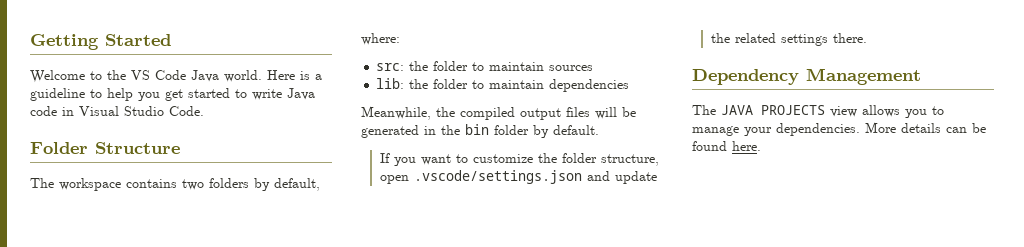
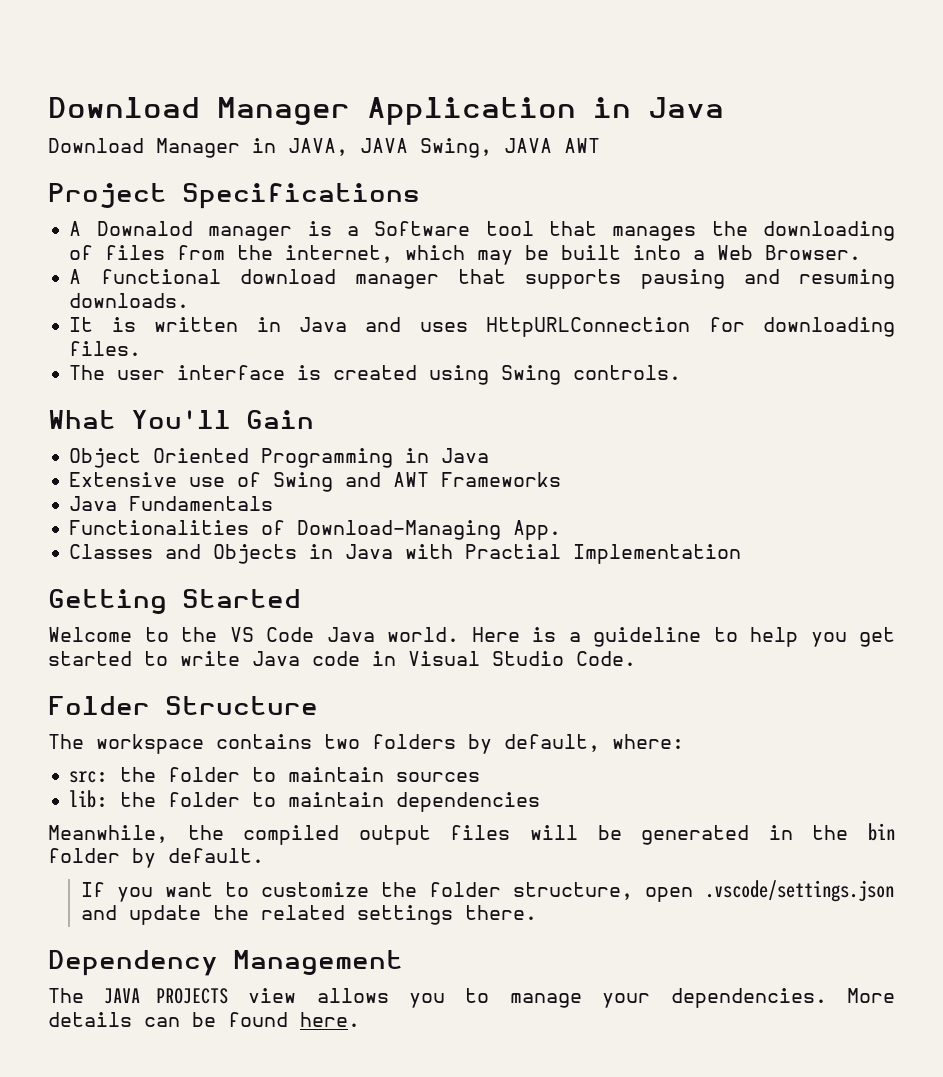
+ Download Manager Application in Java
+ Download Manager in JAVA, JAVA Swing, JAVA AWT
+ Project Specifications
+ A Downalod manager is a Software tool that manages the downloading of files from the internet, which may be built into a Web Browser.
+ A functional download manager that supports pausing and resuming downloads.
+ It is written in Java and uses HttpURLConnection for downloading files.
+ The user interface is created using Swing controls.
+ What You'll Gain
+ Object Oriented Programming in Java
+ Extensive use of Swing and AWT Frameworks
+ Java Fundamentals
+ Functionalities of Download-Managing App.
+ Classes and Objects in Java with Practial Implementation

